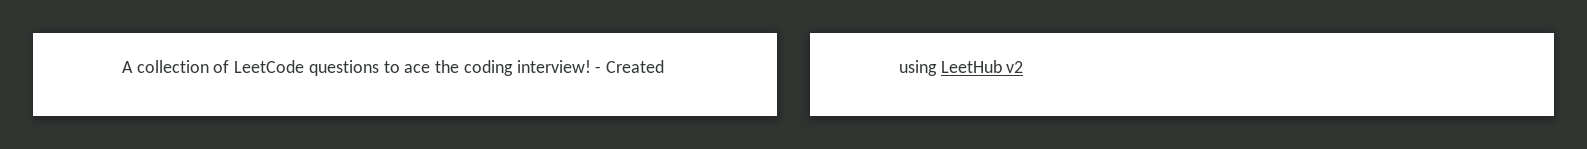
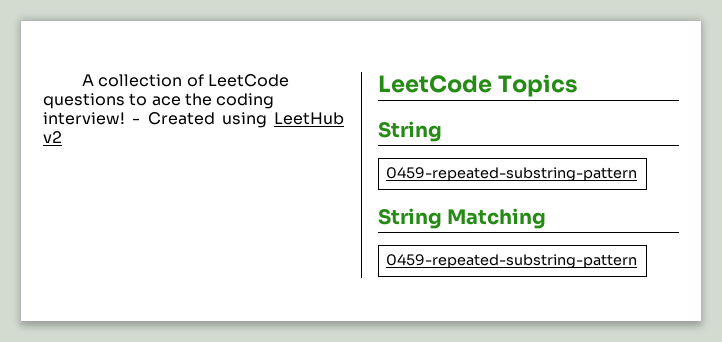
+ LeetCode Topics
+ String
+ 0459-repeated-substring-pattern
+ String Matching
+ 0459-repeated-substring-pattern

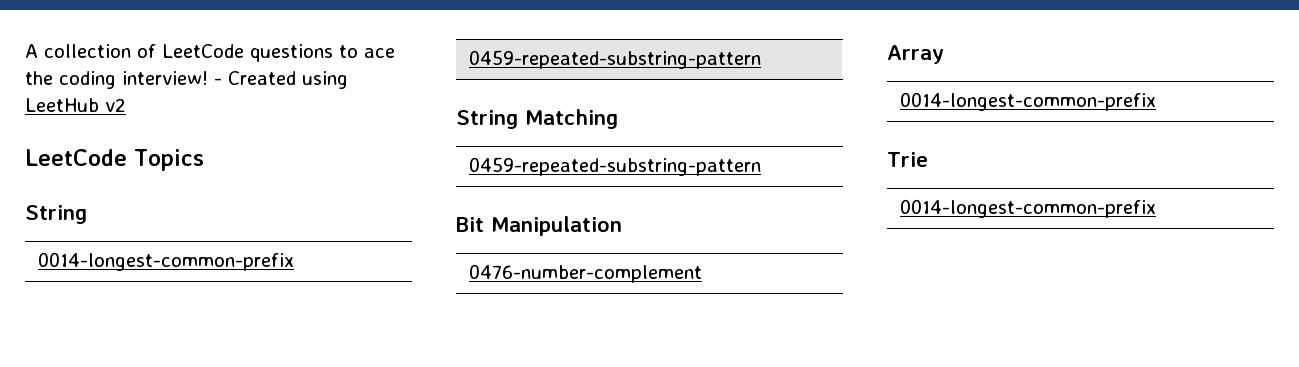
  LeetCode Topics
  String
+ 0014-longest-common-prefix
+ Bit Manipulation
+ 0476-number-complement
+ Array
+ 0014-longest-common-prefix
+ Trie
+ 0014-longest-common-prefix

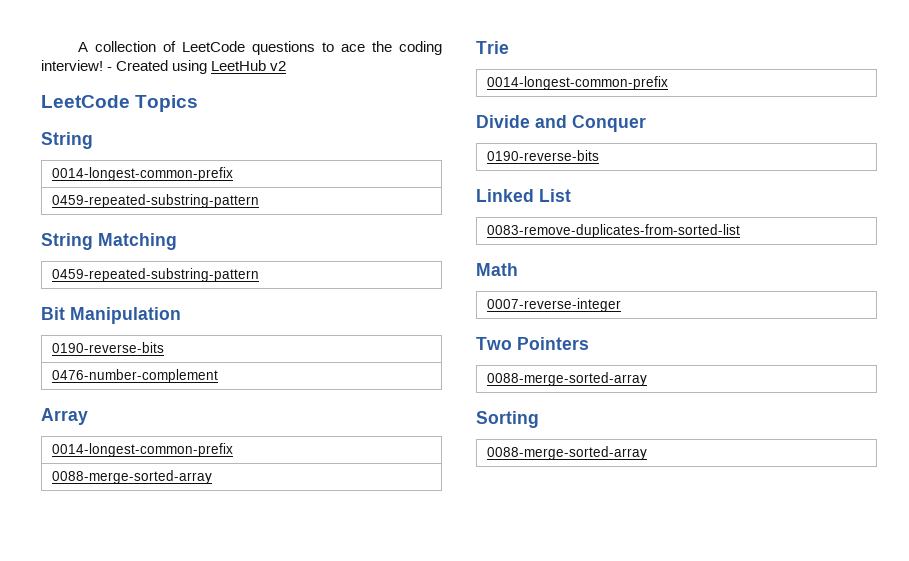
  Bit Manipulation
+ 0190-reverse-bits
  Array
  0014-longest-common-prefix
+ 0088-merge-sorted-array
+ Divide and Conquer
+ 0190-reverse-bits
+ Linked List
+ 0083-remove-duplicates-from-sorted-list
+ Math
+ 0007-reverse-integer
+ Two Pointers
+ 0088-merge-sorted-array
+ Sorting
+ 0088-merge-sorted-array

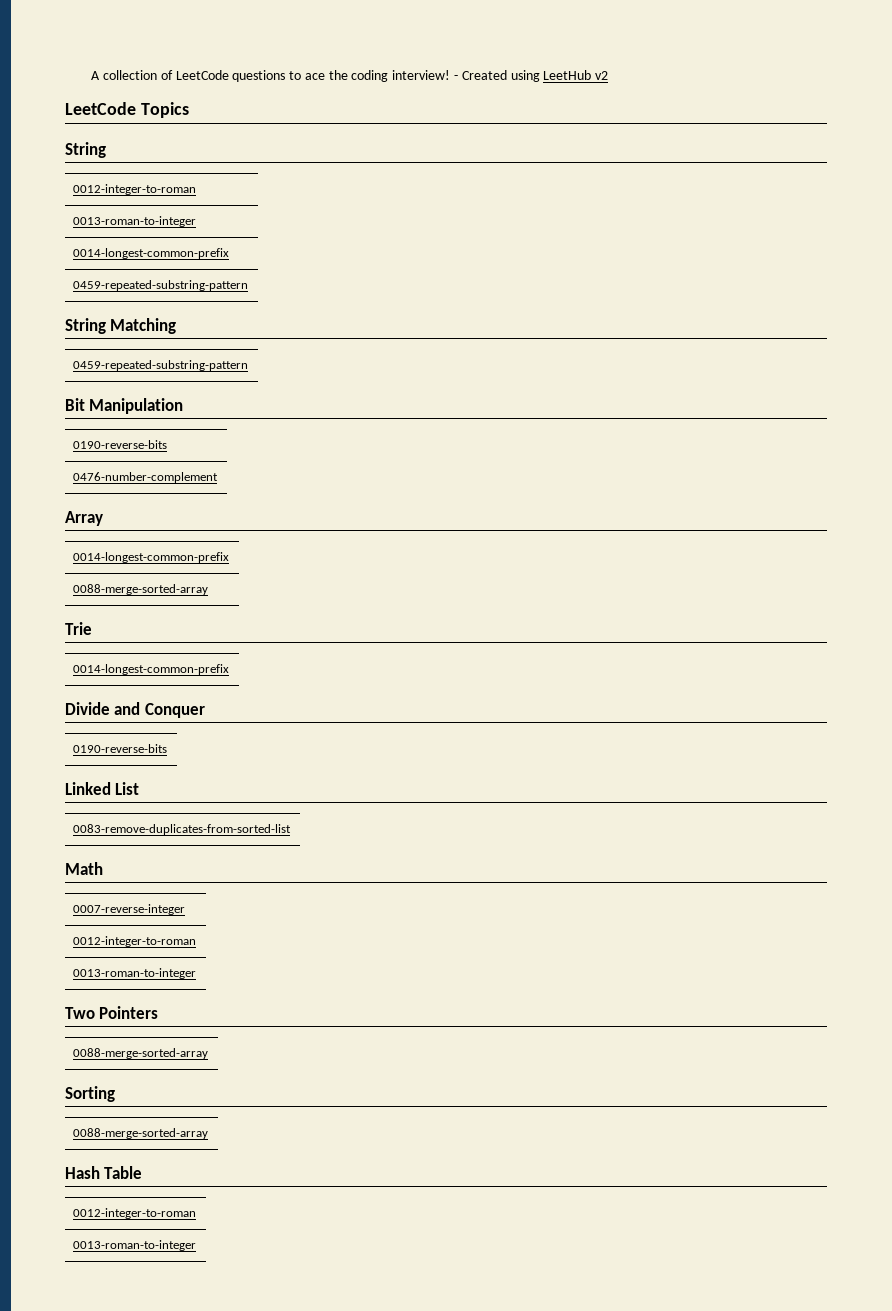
  LeetCode Topics
  String
+ 0012-integer-to-roman
+ 0013-roman-to-integer
  0007-reverse-integer
+ 0012-integer-to-roman
+ 0013-roman-to-integer
+ Hash Table
+ 0012-integer-to-roman
+ 0013-roman-to-integer

